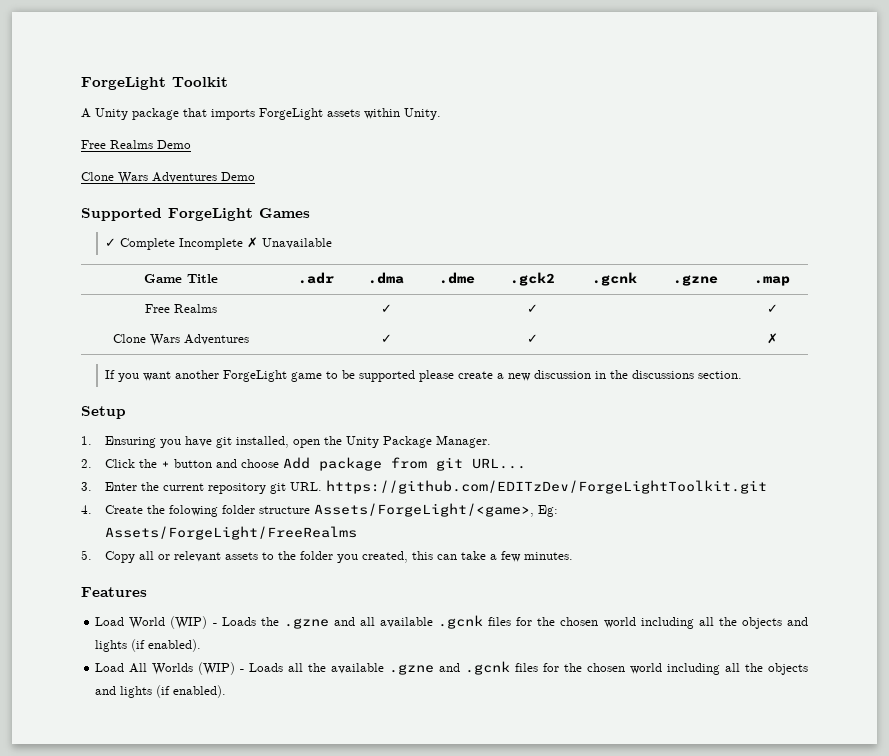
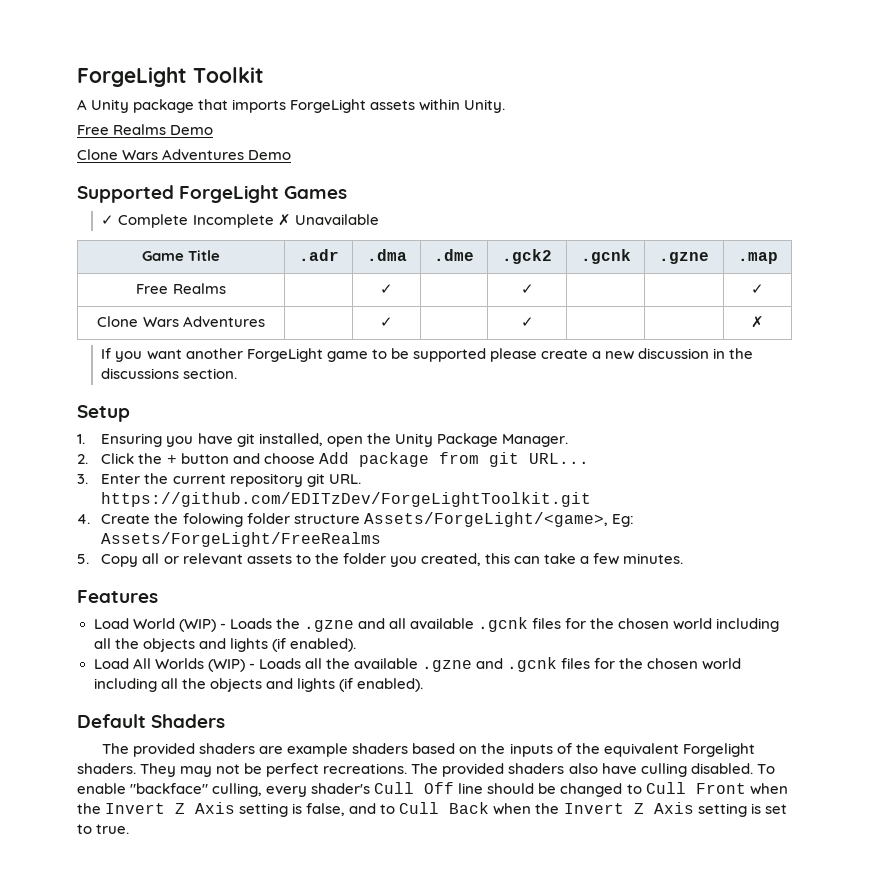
+ Default Shaders
+ The provided shaders are example shaders based on the inputs of the equivalent Forgelight shaders. They may not be perfect recreations. The provided shaders also have culling disabled. To enable "backface" culling, every shader's Cull Off line should be changed to Cull Front when the Invert Z Axis setting is false, and to Cull Back when the Invert Z Axis setting is set to true.

